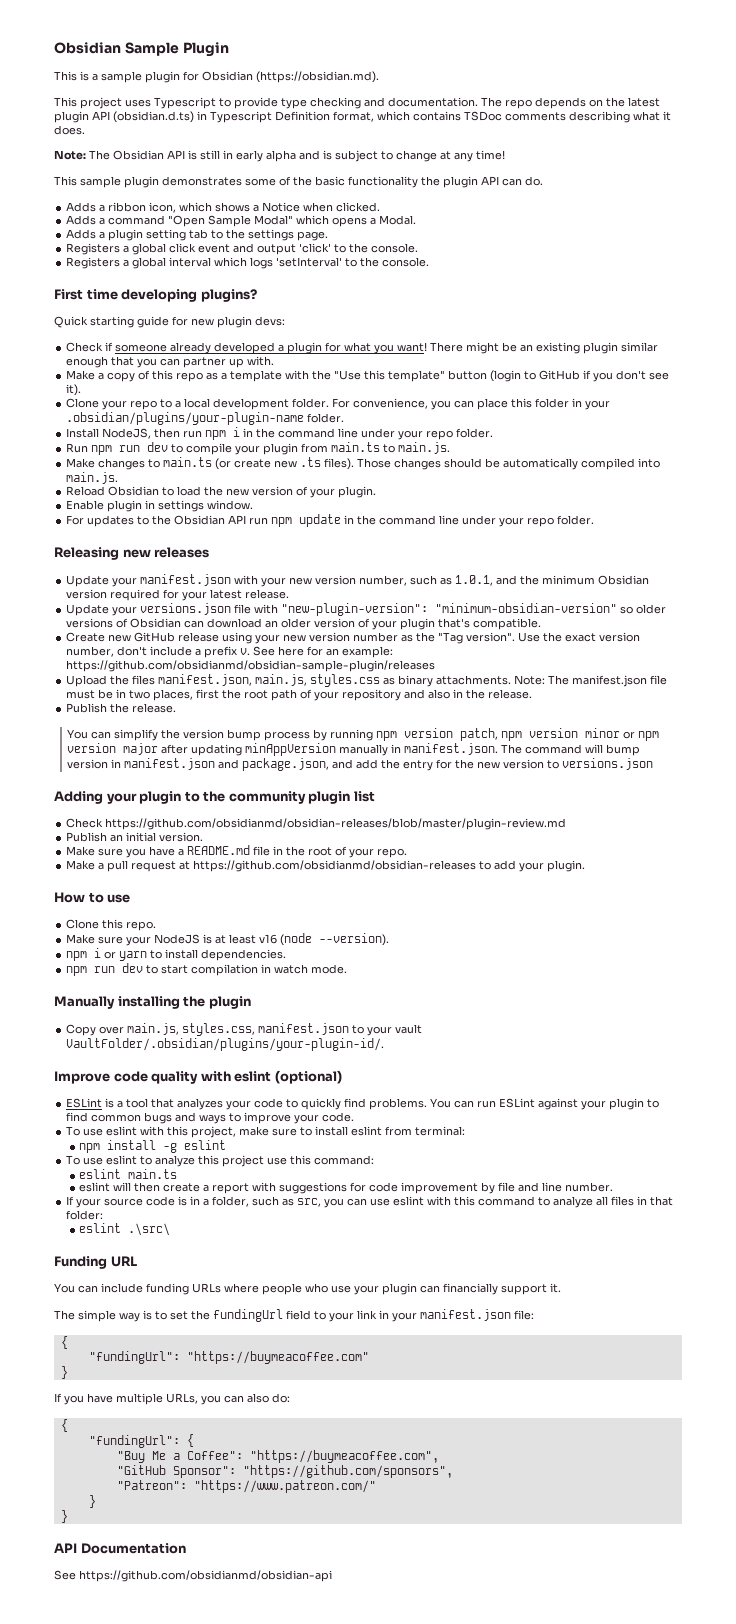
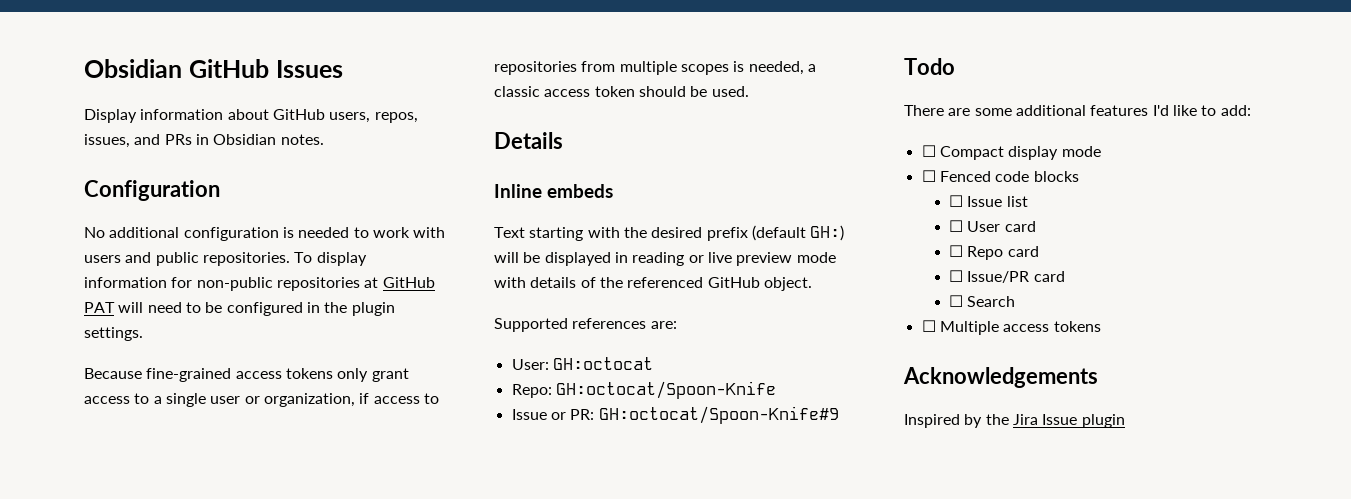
- Obsidian Sample Plugin
- This is a sample plugin for Obsidian (https://obsidian.md).
- This project uses Typescript to provide type checking and documentation. The repo depends on the latest plugin API (obsidian.d.ts) in Typescript Definition format, which contains TSDoc comments describing what it does.
- Note: The Obsidian API is still in early alpha and is subject to change at any time!
- This sample plugin demonstrates some of the basic functionality the plugin API can do.
- Adds a ribbon icon, which shows a Notice when clicked.
- Adds a command "Open Sample Modal" which opens a Modal.
- Adds a plugin setting tab to the settings page.
- Registers a global click event and output 'click' to the console.
- Registers a global interval which logs 'setInterval' to the console.
- First time developing plugins?
- Quick starting guide for new plugin devs:
- Check if someone already developed a plugin for what you want! There might be an existing plugin similar enough that you can partner up with.
- Make a copy of this repo as a template with the "Use this template" button (login to GitHub if you don't see it).
- Clone your repo to a local development folder. For convenience, you can place this folder in your .obsidian/plugins/your-plugin-name folder.
- Install NodeJS, then run npm i in the command line under your repo folder.
- Run npm run dev to compile your plugin from main.ts to main.js.
- Make changes to main.ts (or create new .ts files). Those changes should be automatically compiled into main.js.
- Reload Obsidian to load the new version of your plugin.
- Enable plugin in settings window.
- For updates to the Obsidian API run npm update in the command line under your repo folder.
- Releasing new releases
- Update your manifest.json with your new version number, such as 1.0.1, and the minimum Obsidian version required for your latest release.
- Update your versions.json file with "new-plugin-version": "minimum-obsidian-version" so older versions of Obsidian can download an older version of your plugin that's compatible.
- Create new GitHub release using your new version number as the "Tag version". Use the exact version number, don't include a prefix v. See here for an example: https://github.com/obsidianmd/obsidian-sample-plugin/releases
- Upload the files manifest.json, main.js, styles.css as binary attachments. Note: The manifest.json file must be in two places, first the root path of your repository and also in the release.
- Publish the release.
- You can simplify the version bump process by running npm version patch, npm version minor or npm version major after updating minAppVersion manually in manifest.json. The command will bump version in manifest.json and package.json, and add the entry for the new version to versions.json
- Adding your plugin to the community plugin list
- Check https://github.com/obsidianmd/obsidian-releases/blob/master/plugin-review.md
- Publish an initial version.
- Make sure you have a README.md file in the root of your repo.
- Make a pull request at https://github.com/obsidianmd/obsidian-releases to add your plugin.
- How to use
- Clone this repo.
- Make sure your NodeJS is at least v16 (node --version).
- npm i or yarn to install dependencies.
- npm run dev to start compilation in watch mode.
- Manually installing the plugin
- Copy over main.js, styles.css, manifest.json to your vault VaultFolder/.obsidian/plugins/your-plugin-id/.
- Improve code quality with eslint (optional)
- ESLint is a tool that analyzes your code to quickly find problems. You can run ESLint against your plugin to find common bugs and ways to improve your code.
- To use eslint with this project, make sure to install eslint from terminal:
- npm install -g eslint
- To use eslint to analyze this project use this command:
- eslint main.ts
- eslint will then create a report with suggestions for code improvement by file and line number.
- If your source code is in a folder, such as src, you can use eslint with this command to analyze all files in that folder:
- eslint .\src\
- Funding URL
- You can include funding URLs where people who use your plugin can financially support it.
- The simple way is to set the fundingUrl field to your link in your manifest.json file:
- {
- "fundingUrl": "https://buymeacoffee.com"
- }
- If you have multiple URLs, you can also do:
- {
- "fundingUrl": {
- "Buy Me a Coffee": "https://buymeacoffee.com",
- "GitHub Sponsor": "https://github.com/sponsors",
- "Patreon": "https://www.patreon.com/"
- }
- }
- API Documentation
- See https://github.com/obsidianmd/obsidian-api
+ Obsidian GitHub Issues
+ Display information about GitHub users, repos, issues, and PRs in Obsidian notes.
+ Configuration
+ No additional configuration is needed to work with users and public repositories. To display information for non-public repositories at GitHub PAT will need to be configured in the plugin settings.
+ Because fine-grained access tokens only grant access to a single user or organization, if access to repositories from multiple scopes is needed, a classic access token should be used.
+ Details
+ Inline embeds
+ Text starting with the desired prefix (default GH:) will be displayed in reading or live preview mode with details of the referenced GitHub object.
+ Supported references are:
+ User: GH:octocat
+ Repo: GH:octocat/Spoon-Knife
+ Issue or PR: GH:octocat/Spoon-Knife#9
+ Todo
+ There are some additional features I'd like to add:
+ ☐ Compact display mode
+ ☐ Fenced code blocks
+ ☐ Issue list
+ ☐ User card
+ ☐ Repo card
+ ☐ Issue/PR card
+ ☐ Search
+ ☐ Multiple access tokens
+ Acknowledgements
+ Inspired by the Jira Issue plugin

